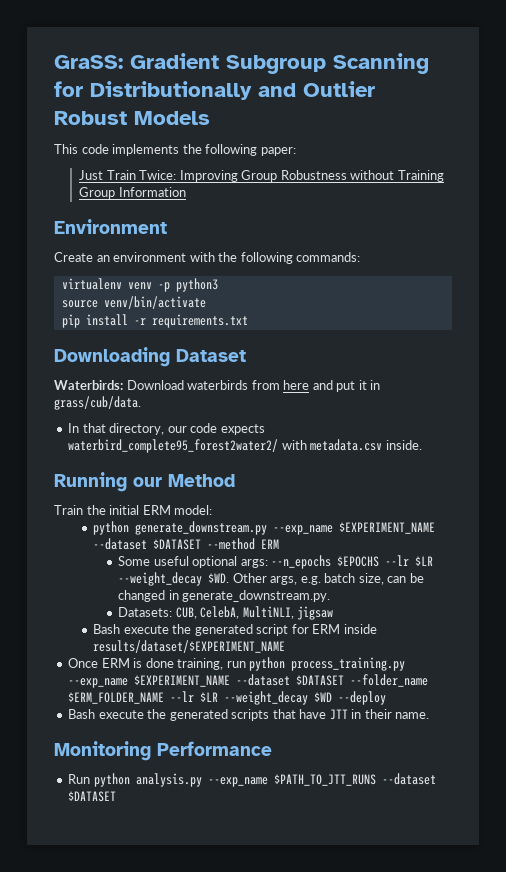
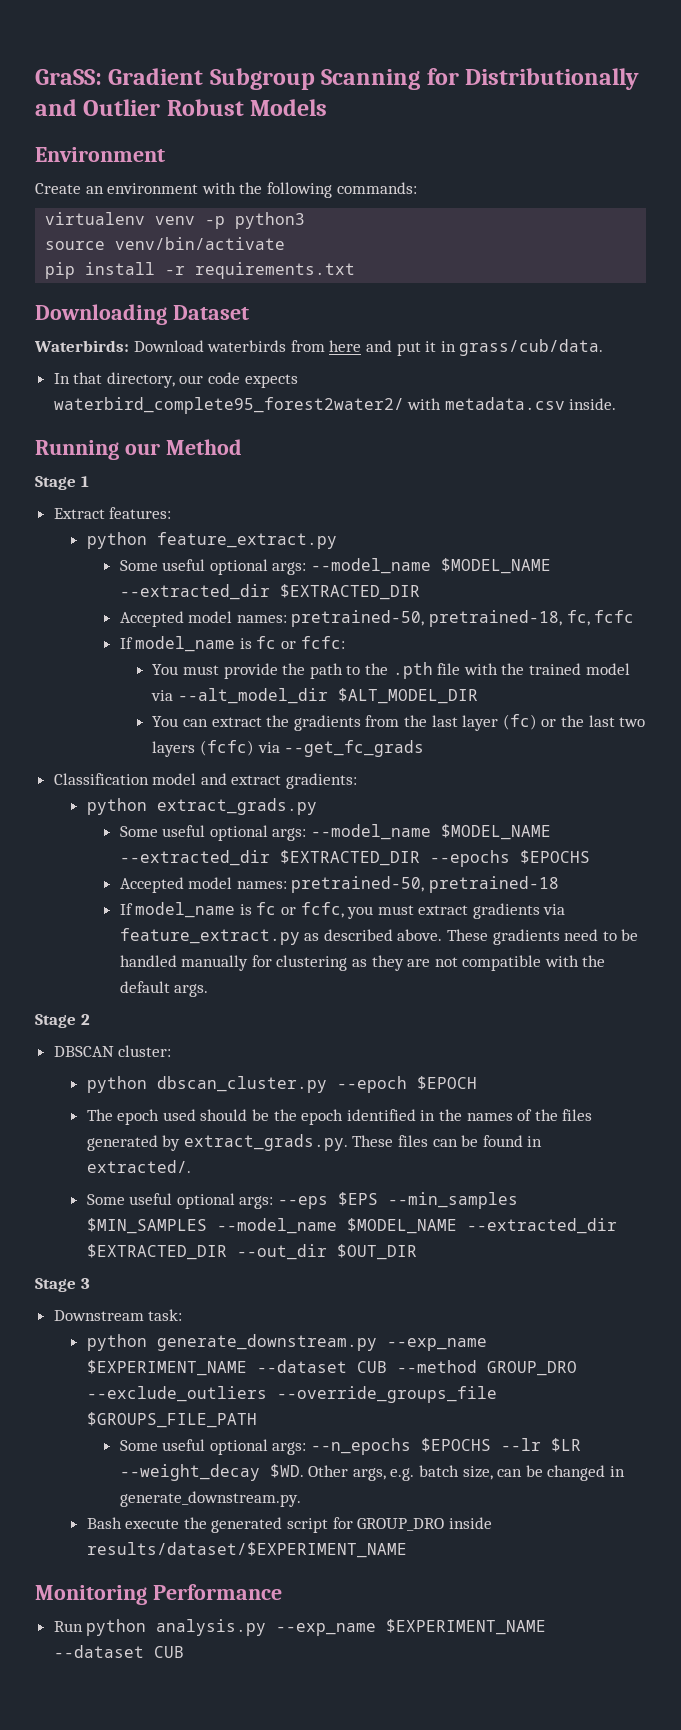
- This code implements the following paper:
- Just Train Twice: Improving Group Robustness without Training Group Information
- Train the initial ERM model:
+ Stage 1
+ Extract features:
+ python feature_extract.py
+ Some useful optional args: --model_name $MODEL_NAME --extracted_dir $EXTRACTED_DIR
+ Accepted model names: pretrained-50, pretrained-18, fc, fcfc
+ If model_name is fc or fcfc:
+ You must provide the path to the .pth file with the trained model via --alt_model_dir $ALT_MODEL_DIR
+ You can extract the gradients from the last layer (fc) or the last two layers (fcfc) via --get_fc_grads
+ Classification model and extract gradients:
+ python extract_grads.py
+ Some useful optional args: --model_name $MODEL_NAME --extracted_dir $EXTRACTED_DIR --epochs $EPOCHS
+ Accepted model names: pretrained-50, pretrained-18
+ If model_name is fc or fcfc, you must extract gradients via feature_extract.py as described above. These gradients need to be handled manually for clustering as they are not compatible with the default args.
+ Stage 2
+ DBSCAN cluster:
+ python dbscan_cluster.py --epoch $EPOCH
+ The epoch used should be the epoch identified in the names of the files generated by extract_grads.py. These files can be found in extracted/.
+ Some useful optional args: --eps $EPS --min_samples $MIN_SAMPLES --model_name $MODEL_NAME --extracted_dir $EXTRACTED_DIR --out_dir $OUT_DIR
+ Stage 3
+ Downstream task:
- python generate_downstream.py --exp_name $EXPERIMENT_NAME --dataset $DATASET --method ERM
+ python generate_downstream.py --exp_name $EXPERIMENT_NAME --dataset CUB --method GROUP_DRO --exclude_outliers --override_groups_file $GROUPS_FILE_PATH
- Datasets: CUB, CelebA, MultiNLI, jigsaw
- Bash execute the generated script for ERM inside results/dataset/$EXPERIMENT_NAME
+ Bash execute the generated script for GROUP_DRO inside results/dataset/$EXPERIMENT_NAME
- Once ERM is done training, run python process_training.py --exp_name $EXPERIMENT_NAME --dataset $DATASET --folder_name $ERM_FOLDER_NAME --lr $LR --weight_decay $WD --deploy
- Bash execute the generated scripts that have JTT in their name.
- Run python analysis.py --exp_name $PATH_TO_JTT_RUNS --dataset $DATASET
+ Run python analysis.py --exp_name $EXPERIMENT_NAME --dataset CUB

